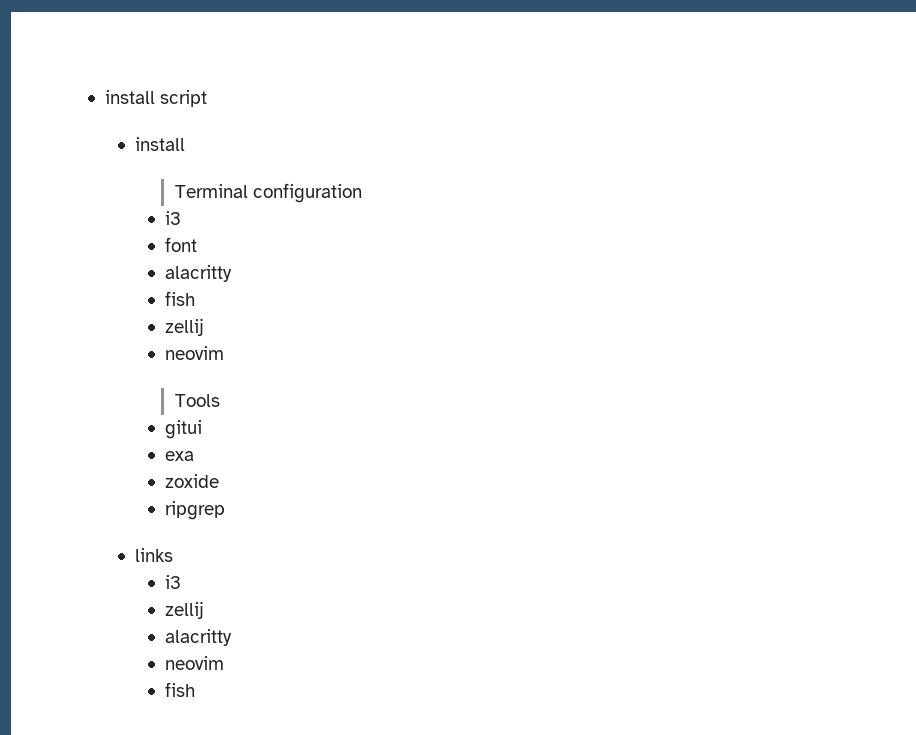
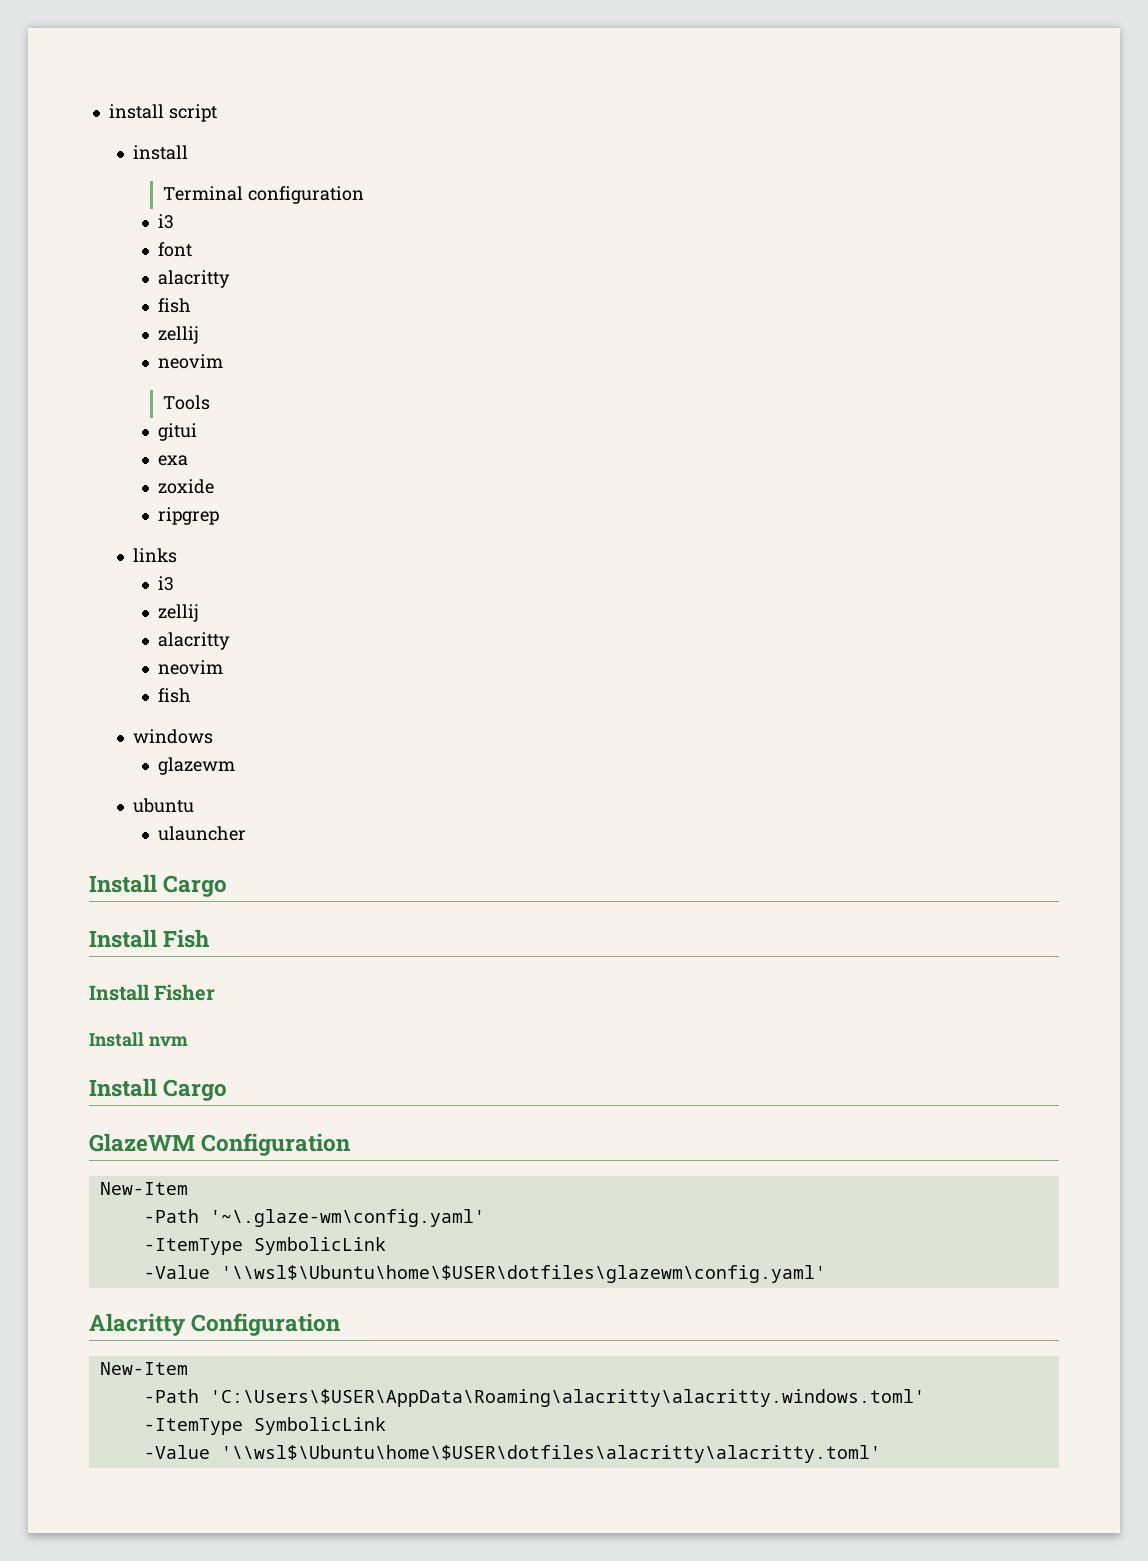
+ windows
+ glazewm
+ ubuntu
+ ulauncher
+ Install Cargo
+ Install Fish
+ Install Fisher
+ Install nvm
+ Install Cargo
+ GlazeWM Configuration
+ New-Item
+ -Path '~\.glaze-wm\config.yaml'
+ -ItemType SymbolicLink
+ -Value '\\wsl$\Ubuntu\home\$USER\dotfiles\glazewm\config.yaml'
+ Alacritty Configuration
+ New-Item
+ -Path 'C:\Users\$USER\AppData\Roaming\alacritty\alacritty.windows.toml'
+ -ItemType SymbolicLink
+ -Value '\\wsl$\Ubuntu\home\$USER\dotfiles\alacritty\alacritty.toml'

